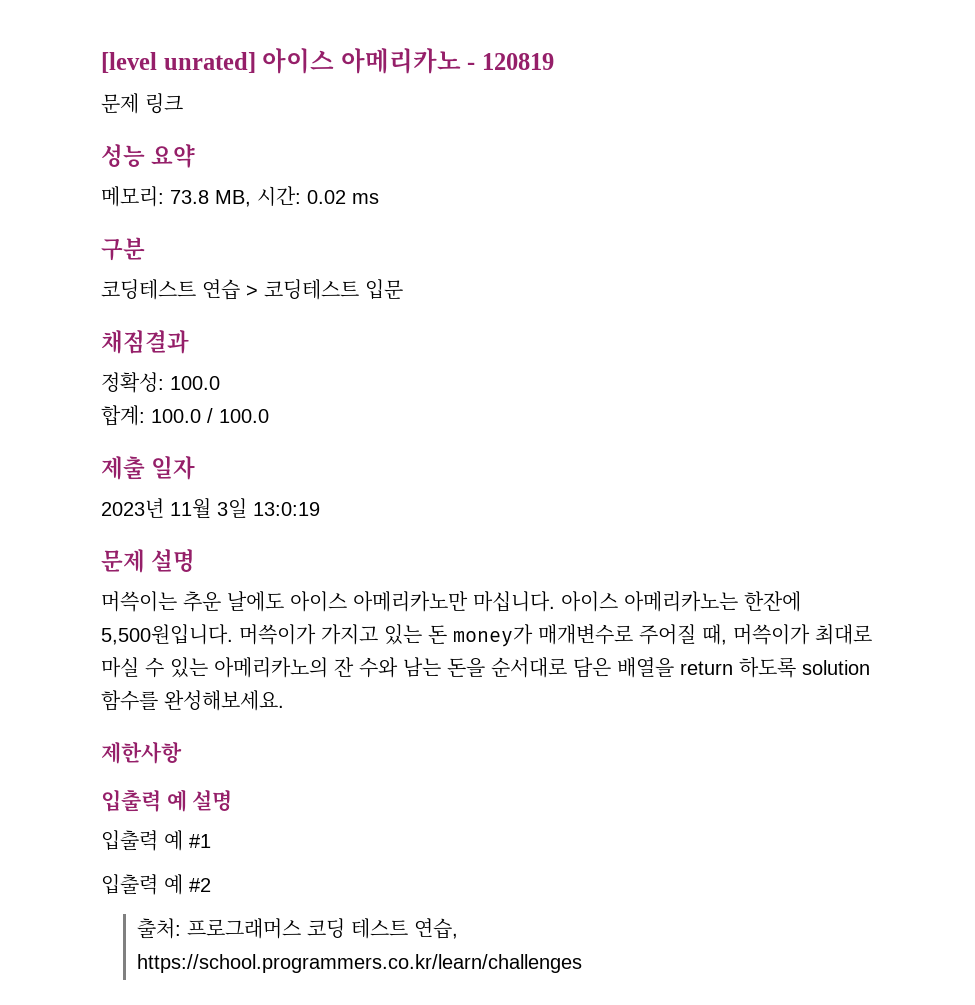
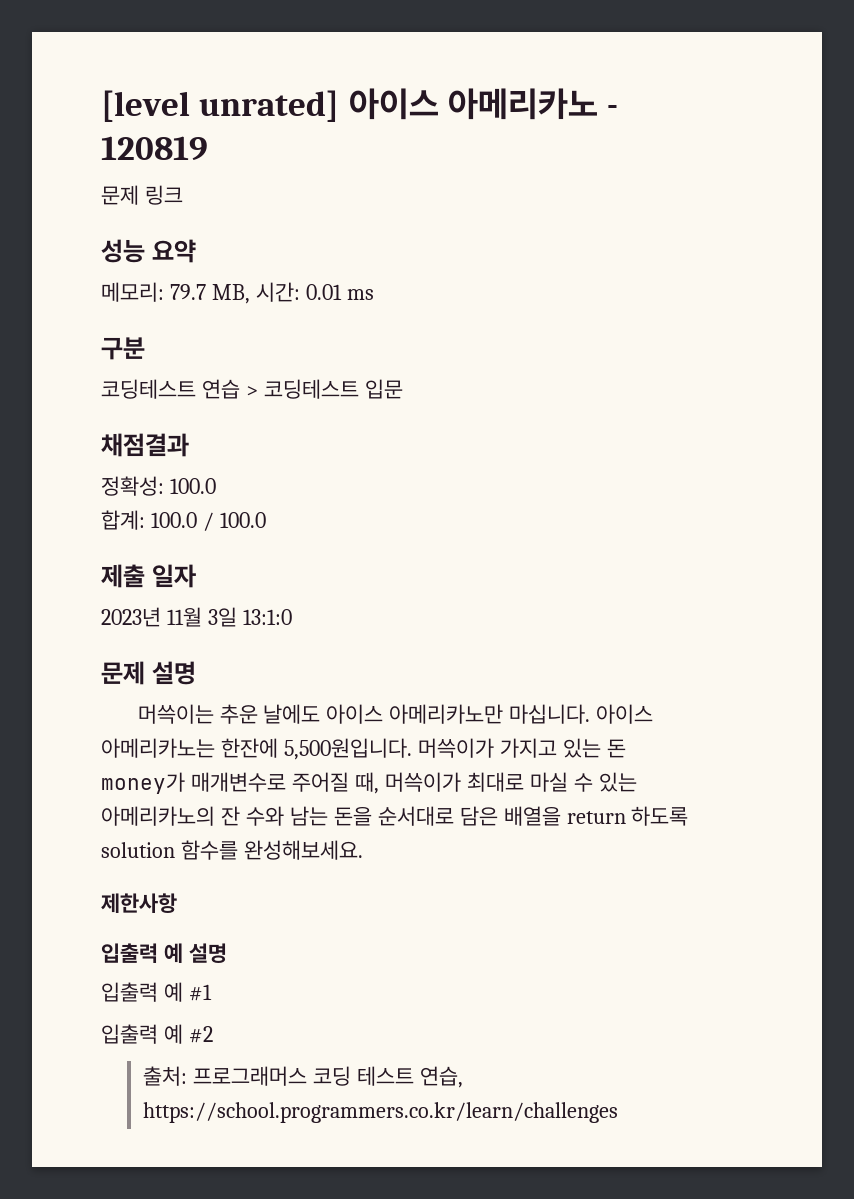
- 메모리: 73.8 MB, 시간: 0.02 ms
+ 메모리: 79.7 MB, 시간: 0.01 ms
- 2023년 11월 3일 13:0:19
+ 2023년 11월 3일 13:1:0

